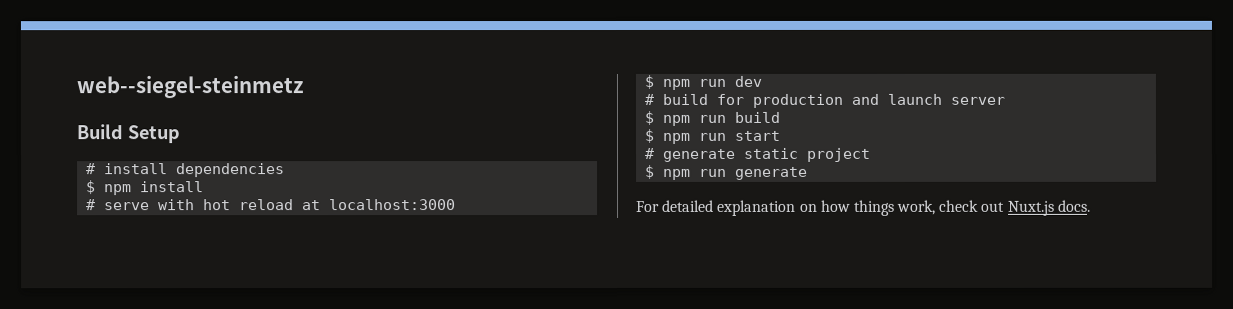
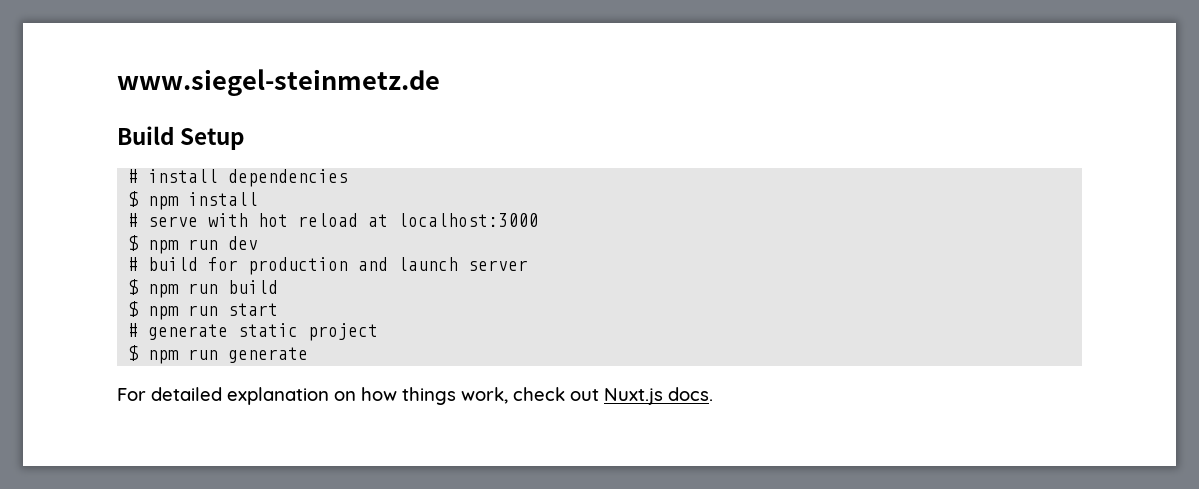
- web--siegel-steinmetz
+ www.siegel-steinmetz.de

